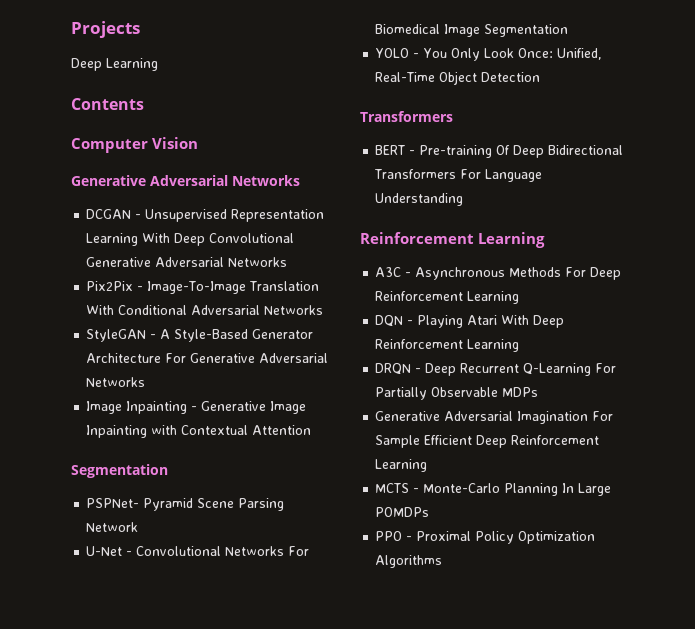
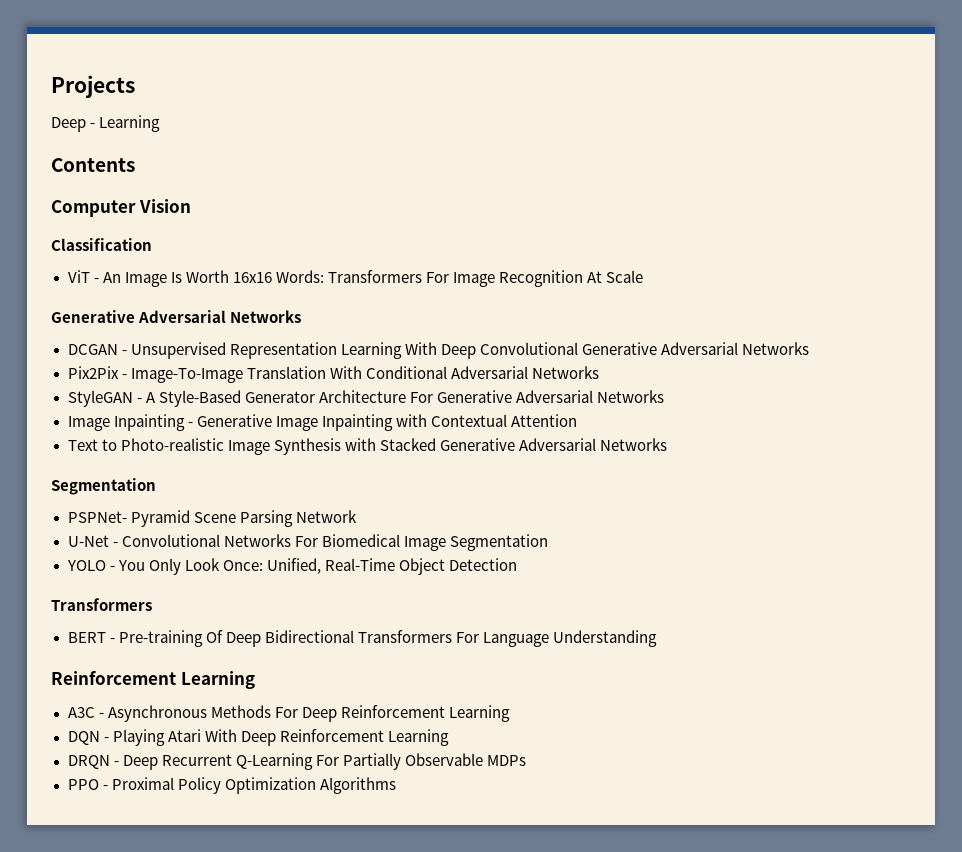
- Deep Learning
+ Deep - Learning
+ Classification
+ ViT - An Image Is Worth 16x16 Words: Transformers For Image Recognition At Scale
+ Text to Photo-realistic Image Synthesis with Stacked Generative Adversarial Networks
- Generative Adversarial Imagination For Sample Efficient Deep Reinforcement Learning
- MCTS - Monte-Carlo Planning In Large POMDPs

